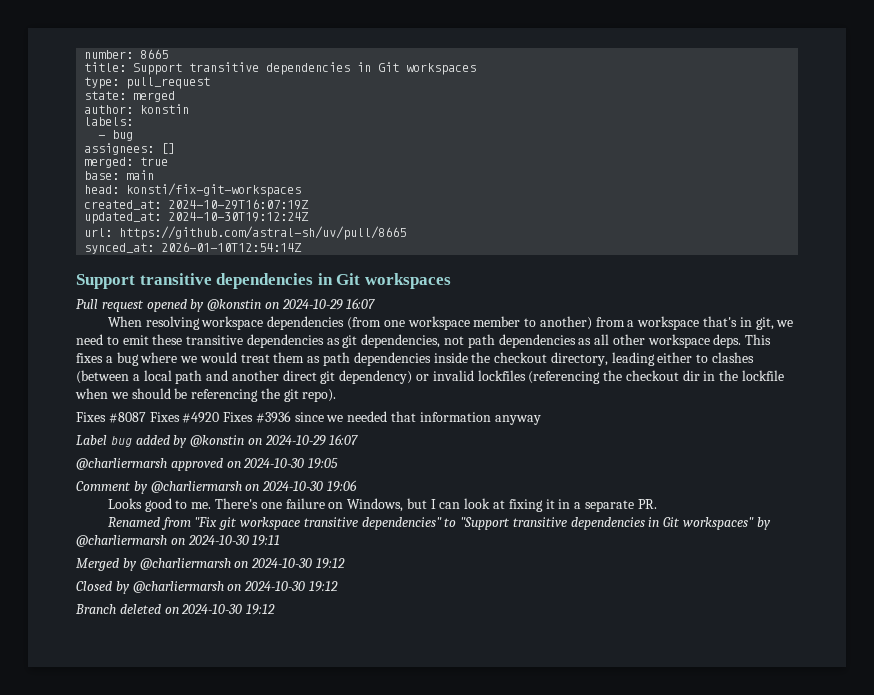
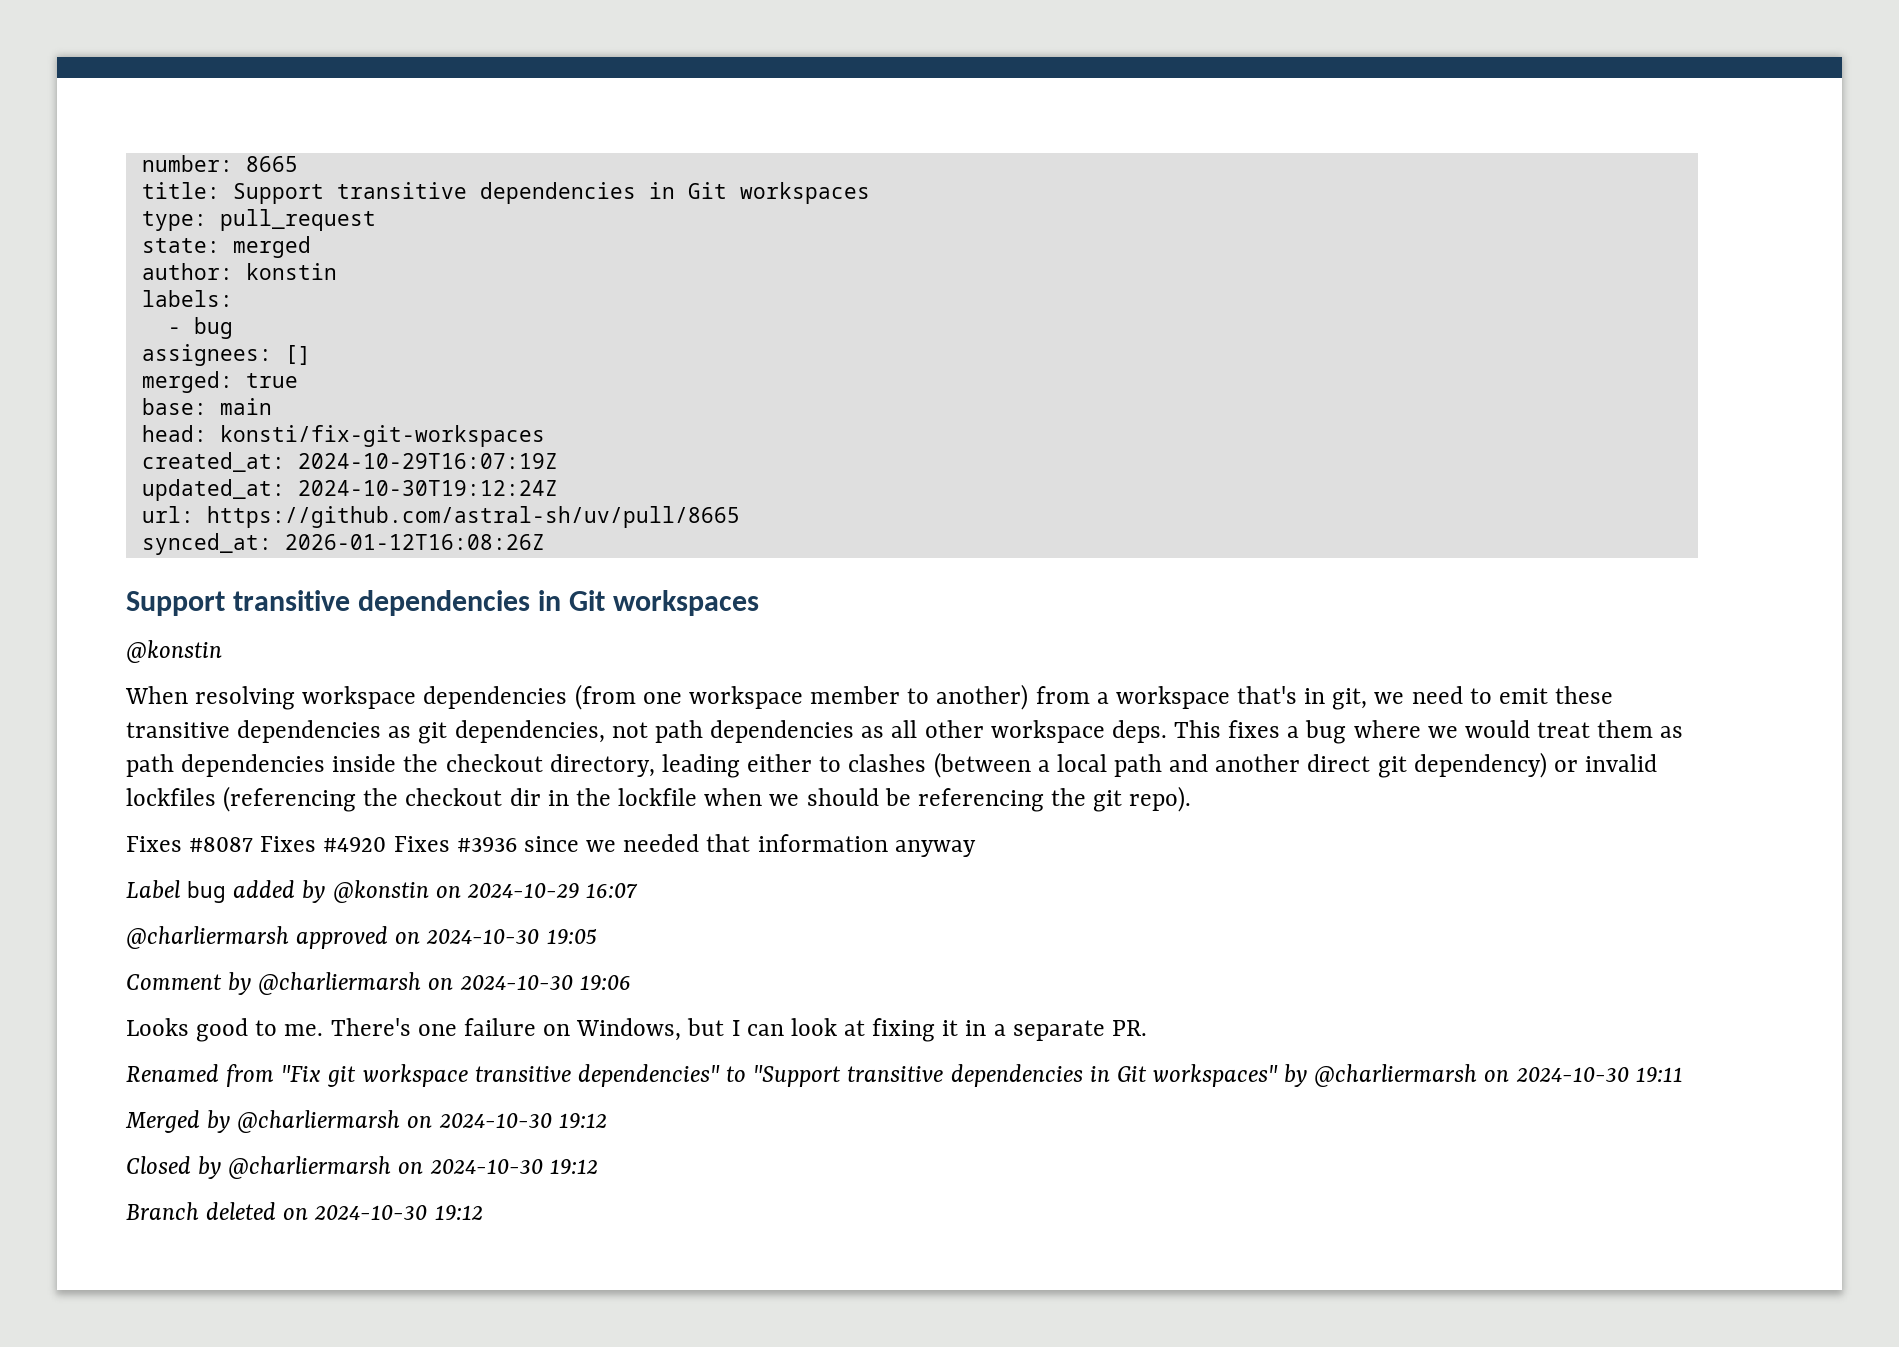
- synced_at: 2026-01-10T12:54:14Z
+ synced_at: 2026-01-12T16:08:26Z
  Support transitive dependencies in Git workspaces
- Pull request opened by @konstin on 2024-10-29 16:07
+ @konstin

